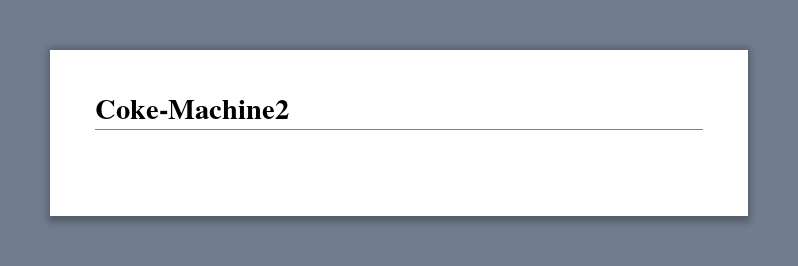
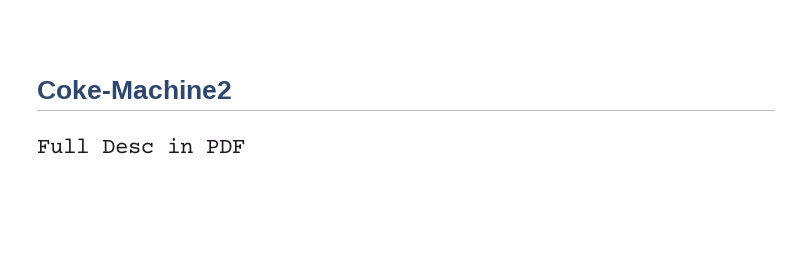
+ Full Desc in PDF

